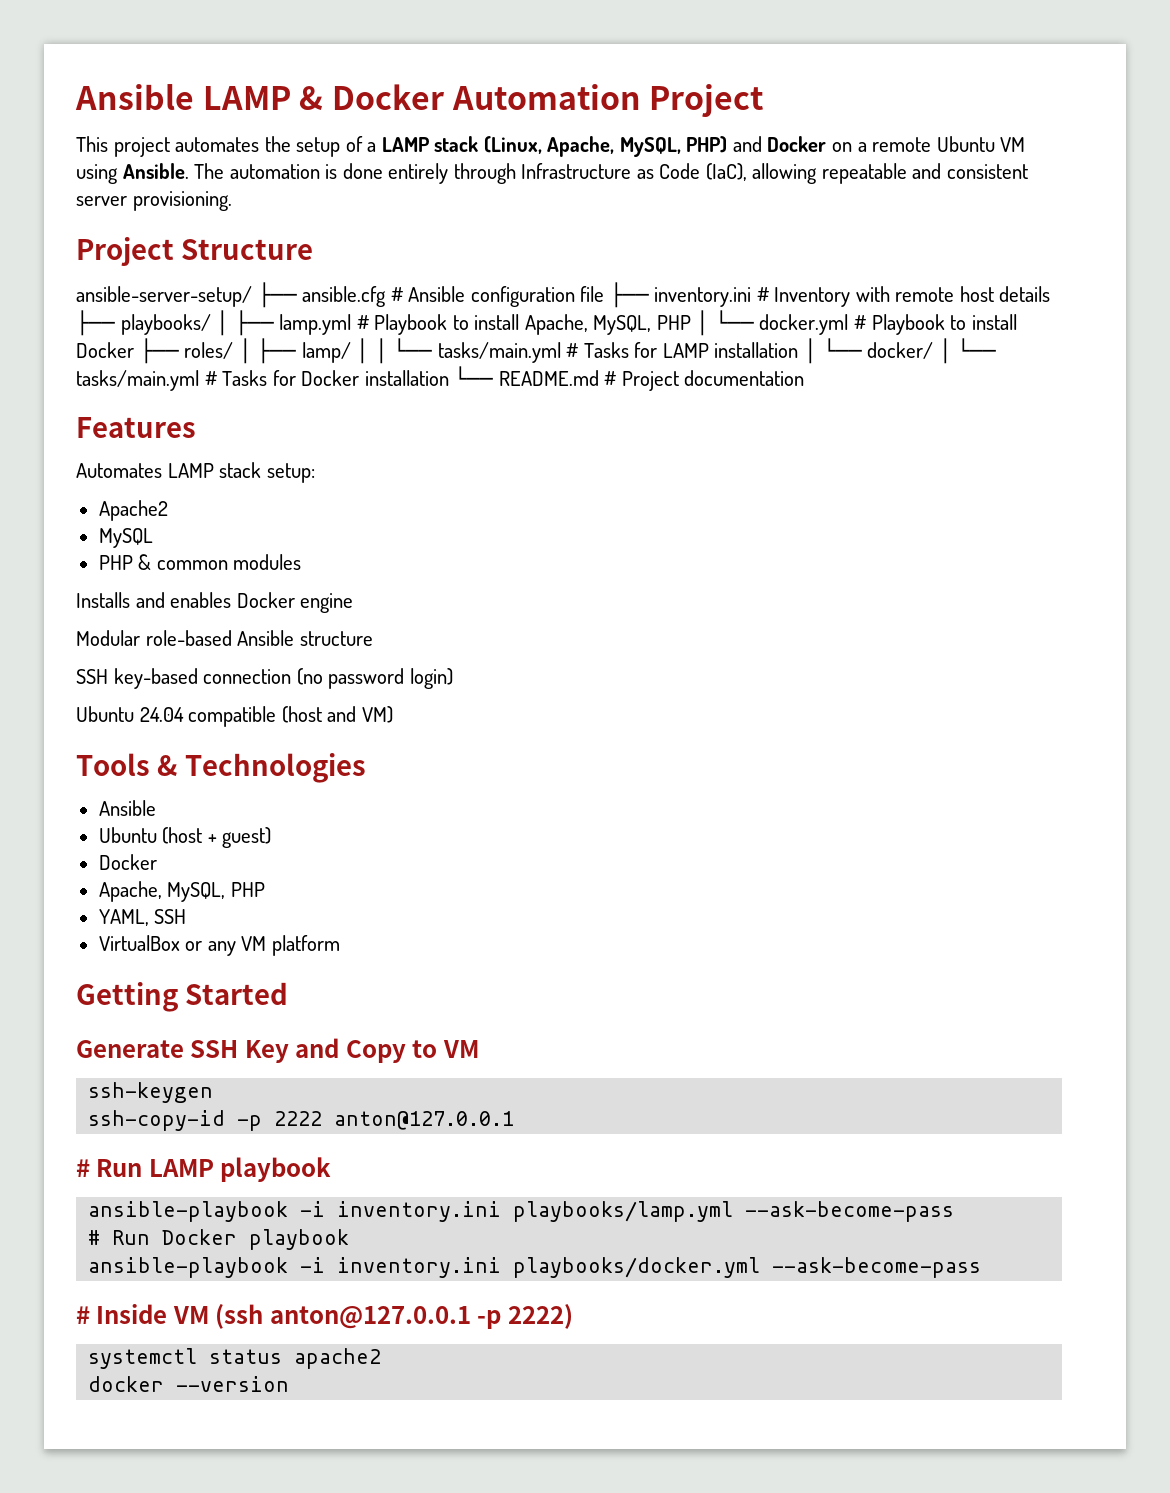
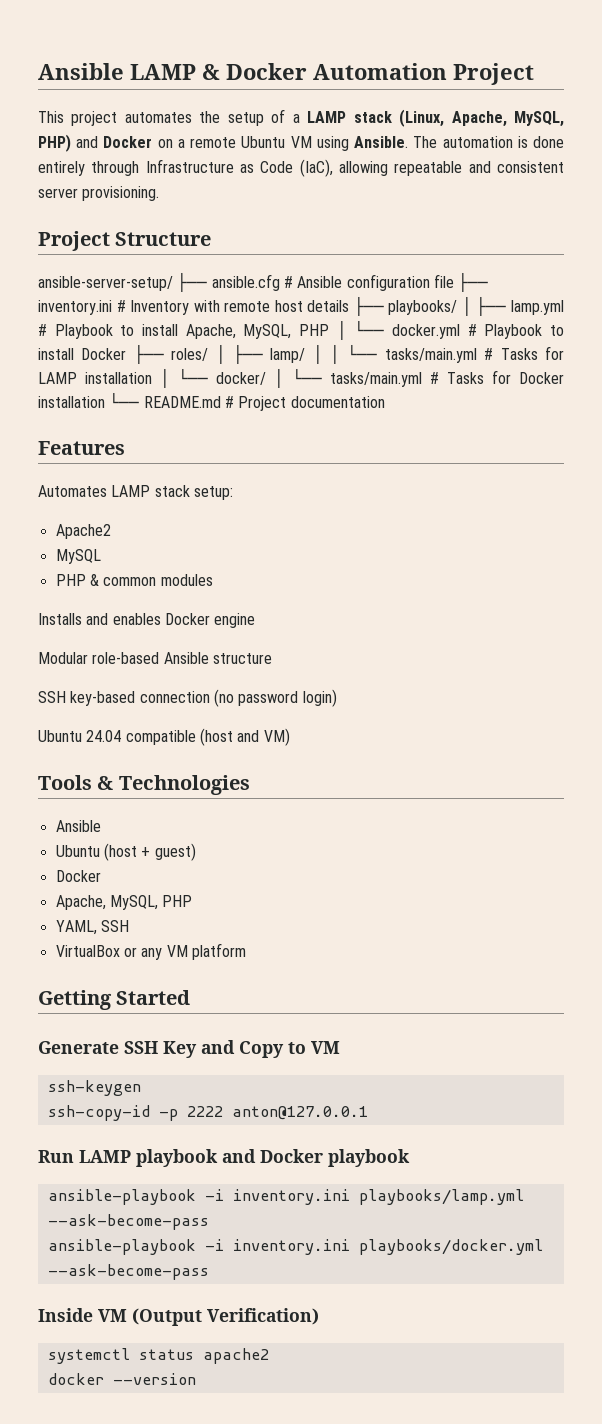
- # Run LAMP playbook
+ Run LAMP playbook and Docker playbook
- # Run Docker playbook
- # Inside VM (ssh anton@127.0.0.1 -p 2222)
+ Inside VM (Output Verification)

